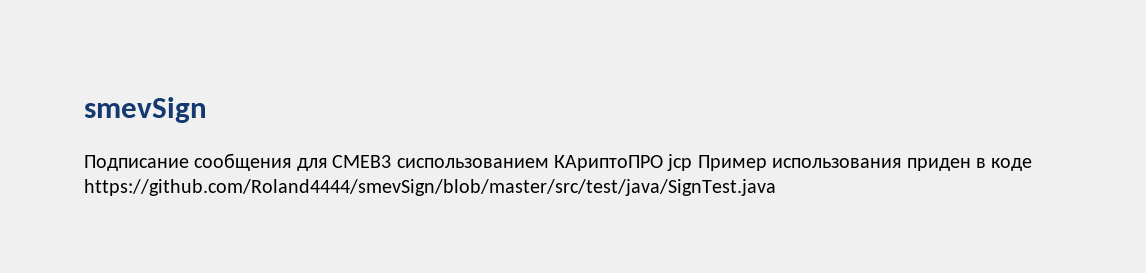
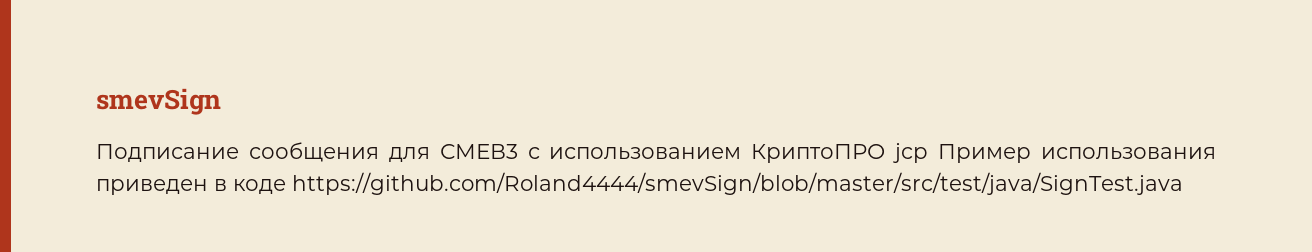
- Подписание сообщения для СМЕВ3 сиспользованием КАриптоПРО jcp Пример использования приден в коде https://github.com/Roland4444/smevSign/blob/master/src/test/java/SignTest.java
+ Подписание сообщения для СМЕВ3 с использованием КриптоПРО jcp Пример использования приведен в коде https://github.com/Roland4444/smevSign/blob/master/src/test/java/SignTest.java

